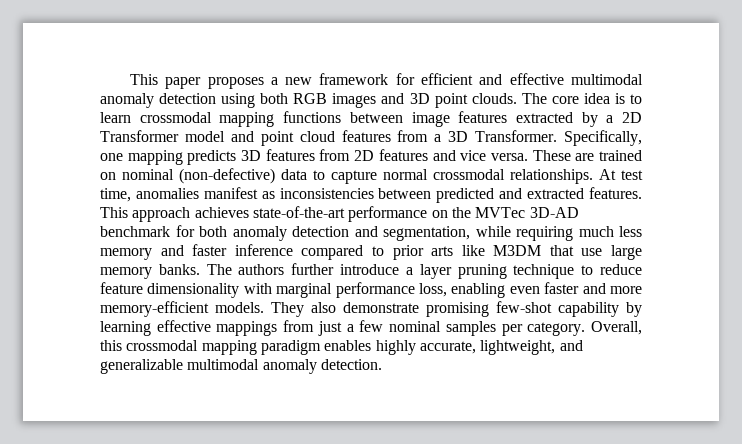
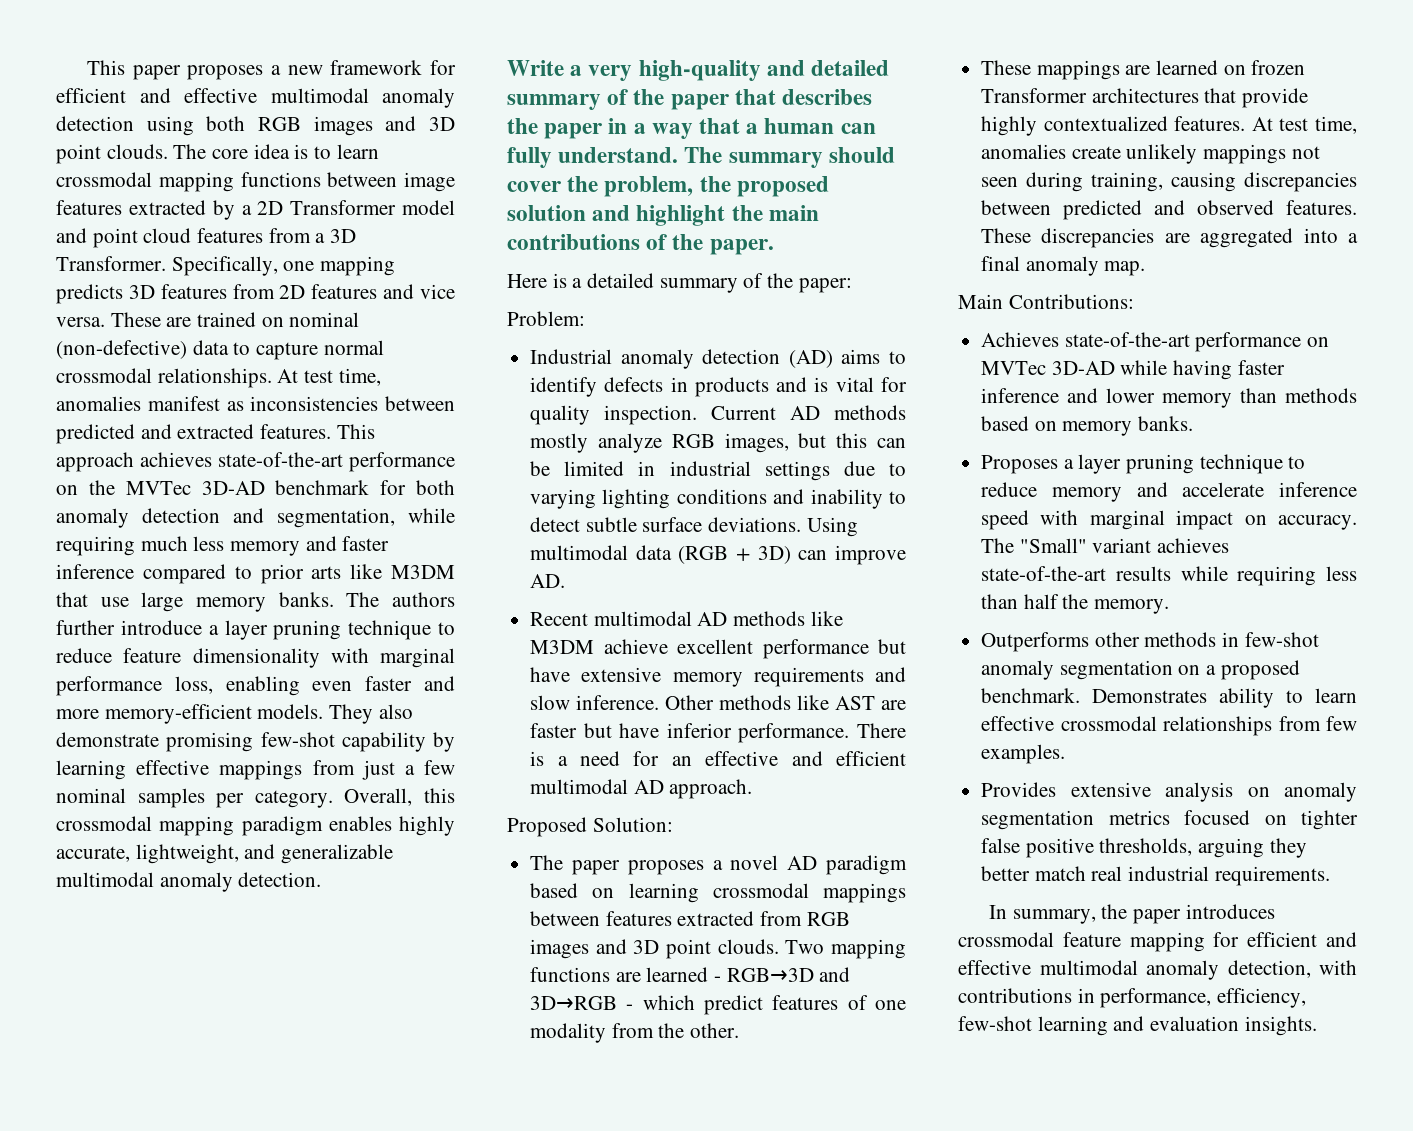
+ Write a very high-quality and detailed summary of the paper that describes the paper in a way that a human can fully understand. The summary should cover the problem, the proposed solution and highlight the main contributions of the paper.
+ Here is a detailed summary of the paper:
+ Problem:
+ Industrial anomaly detection (AD) aims to identify defects in products and is vital for quality inspection. Current AD methods mostly analyze RGB images, but this can be limited in industrial settings due to varying lighting conditions and inability to detect subtle surface deviations. Using multimodal data (RGB + 3D) can improve AD.
+ Recent multimodal AD methods like M3DM achieve excellent performance but have extensive memory requirements and slow inference. Other methods like AST are faster but have inferior performance. There is a need for an effective and efficient multimodal AD approach.
+ Proposed Solution:
+ The paper proposes a novel AD paradigm based on learning crossmodal mappings between features extracted from RGB images and 3D point clouds. Two mapping functions are learned - RGB→3D and 3D→RGB - which predict features of one modality from the other.
+ These mappings are learned on frozen Transformer architectures that provide highly contextualized features. At test time, anomalies create unlikely mappings not seen during training, causing discrepancies between predicted and observed features. These discrepancies are aggregated into a final anomaly map.
+ Main Contributions:
+ Achieves state-of-the-art performance on MVTec 3D-AD while having faster inference and lower memory than methods based on memory banks.
+ Proposes a layer pruning technique to reduce memory and accelerate inference speed with marginal impact on accuracy. The "Small" variant achieves state-of-the-art results while requiring less than half the memory.
+ Outperforms other methods in few-shot anomaly segmentation on a proposed benchmark. Demonstrates ability to learn effective crossmodal relationships from few examples.
+ Provides extensive analysis on anomaly segmentation metrics focused on tighter false positive thresholds, arguing they better match real industrial requirements.
+ In summary, the paper introduces crossmodal feature mapping for efficient and effective multimodal anomaly detection, with contributions in performance, efficiency, few-shot learning and evaluation insights.

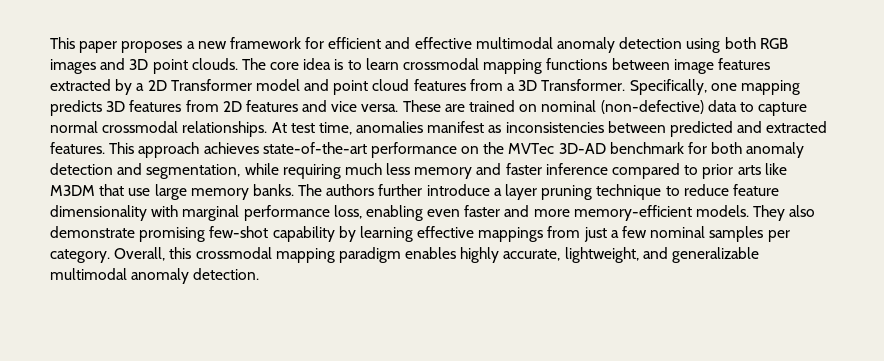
- Write a very high-quality and detailed summary of the paper that describes the paper in a way that a human can fully understand. The summary should cover the problem, the proposed solution and highlight the main contributions of the paper.
- Here is a detailed summary of the paper:
- Problem:
- Industrial anomaly detection (AD) aims to identify defects in products and is vital for quality inspection. Current AD methods mostly analyze RGB images, but this can be limited in industrial settings due to varying lighting conditions and inability to detect subtle surface deviations. Using multimodal data (RGB + 3D) can improve AD.
- Recent multimodal AD methods like M3DM achieve excellent performance but have extensive memory requirements and slow inference. Other methods like AST are faster but have inferior performance. There is a need for an effective and efficient multimodal AD approach.
- Proposed Solution:
- The paper proposes a novel AD paradigm based on learning crossmodal mappings between features extracted from RGB images and 3D point clouds. Two mapping functions are learned - RGB→3D and 3D→RGB - which predict features of one modality from the other.
- These mappings are learned on frozen Transformer architectures that provide highly contextualized features. At test time, anomalies create unlikely mappings not seen during training, causing discrepancies between predicted and observed features. These discrepancies are aggregated into a final anomaly map.
- Main Contributions:
- Achieves state-of-the-art performance on MVTec 3D-AD while having faster inference and lower memory than methods based on memory banks.
- Proposes a layer pruning technique to reduce memory and accelerate inference speed with marginal impact on accuracy. The "Small" variant achieves state-of-the-art results while requiring less than half the memory.
- Outperforms other methods in few-shot anomaly segmentation on a proposed benchmark. Demonstrates ability to learn effective crossmodal relationships from few examples.
- Provides extensive analysis on anomaly segmentation metrics focused on tighter false positive thresholds, arguing they better match real industrial requirements.
- In summary, the paper introduces crossmodal feature mapping for efficient and effective multimodal anomaly detection, with contributions in performance, efficiency, few-shot learning and evaluation insights.

